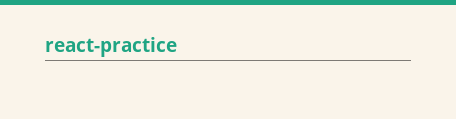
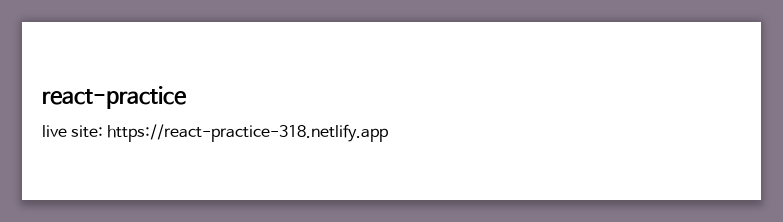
+ live site: https://react-practice-318.netlify.app

